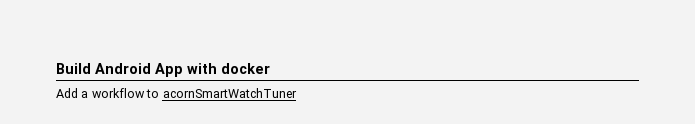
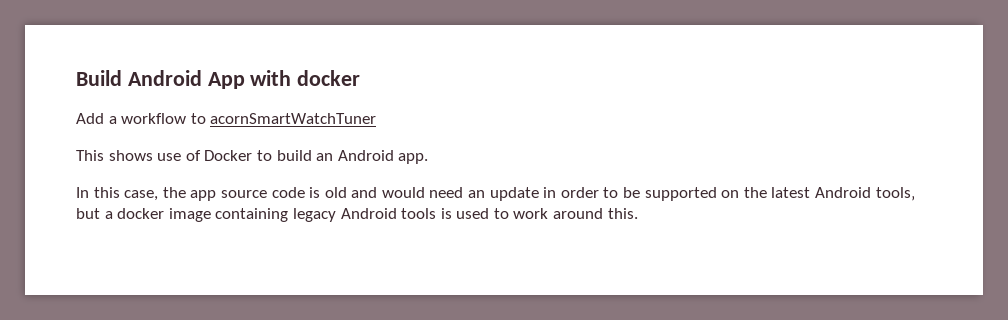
+ This shows use of Docker to build an Android app.
+ In this case, the app source code is old and would need an update in order to be supported on the latest Android tools‚ but a docker image containing legacy Android tools is used to work around this.

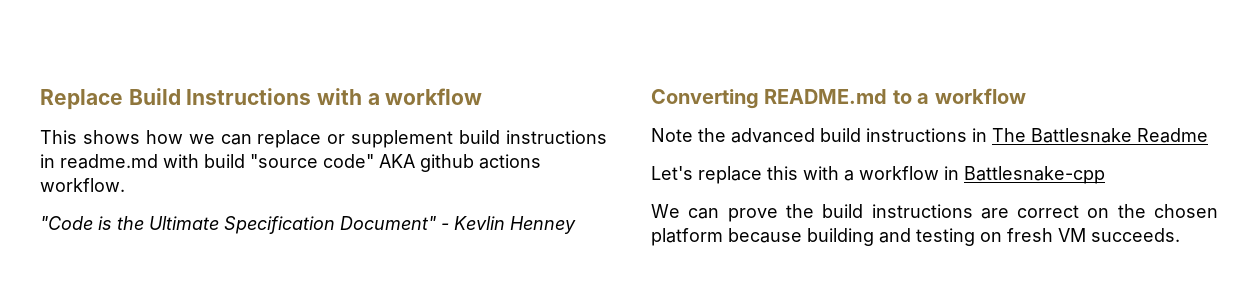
- Build Android App with docker
- Add a workflow to acornSmartWatchTuner
+ Replace Build Instructions with a workflow
- This shows use of Docker to build an Android app.
- In this case, the app source code is old and would need an update in order to be supported on the latest Android tools‚ but a docker image containing legacy Android tools is used to work around this.
+ This shows how we can replace or supplement build instructions in readme.md with build "source code" AKA github actions workflow.
+ "Code is the Ultimate Specification Document" - Kevlin Henney
+ Converting README.md to a workflow
+ Note the advanced build instructions in The Battlesnake Readme
+ Let's replace this with a workflow in Battlesnake-cpp
+ We can prove the build instructions are correct on the chosen platform because building and testing on fresh VM succeeds.

